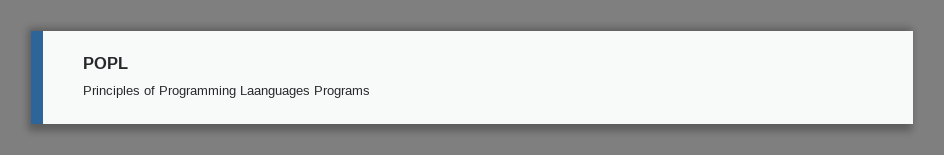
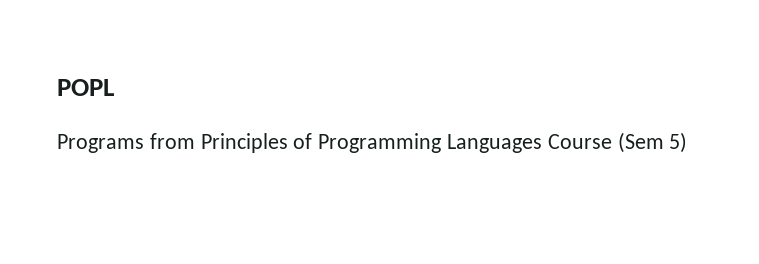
- Principles of Programming Laanguages Programs
+ Programs from Principles of Programming Languages Course (Sem 5)

